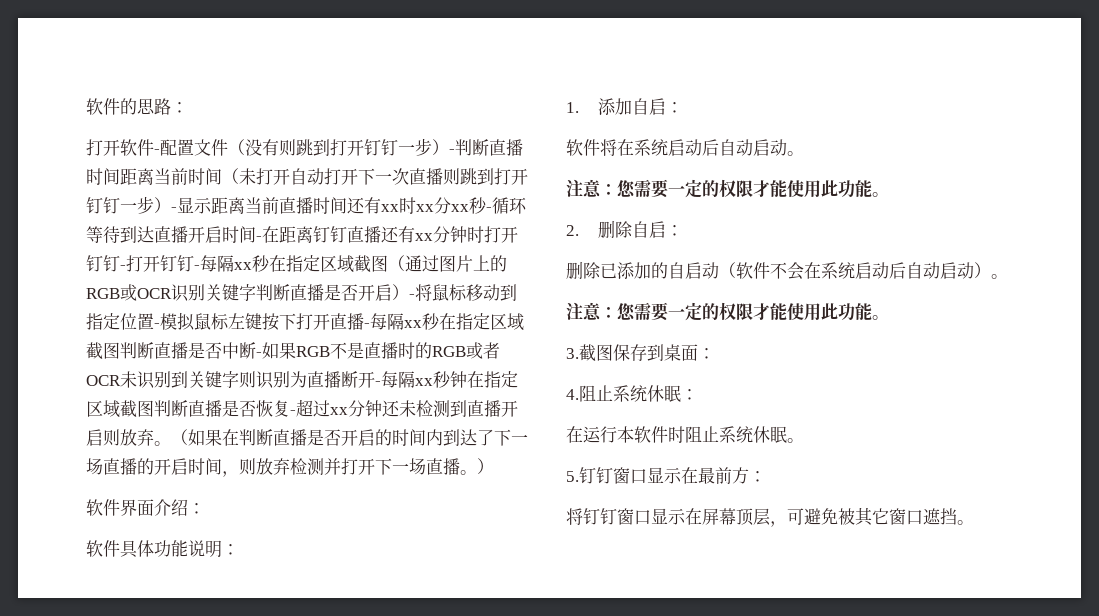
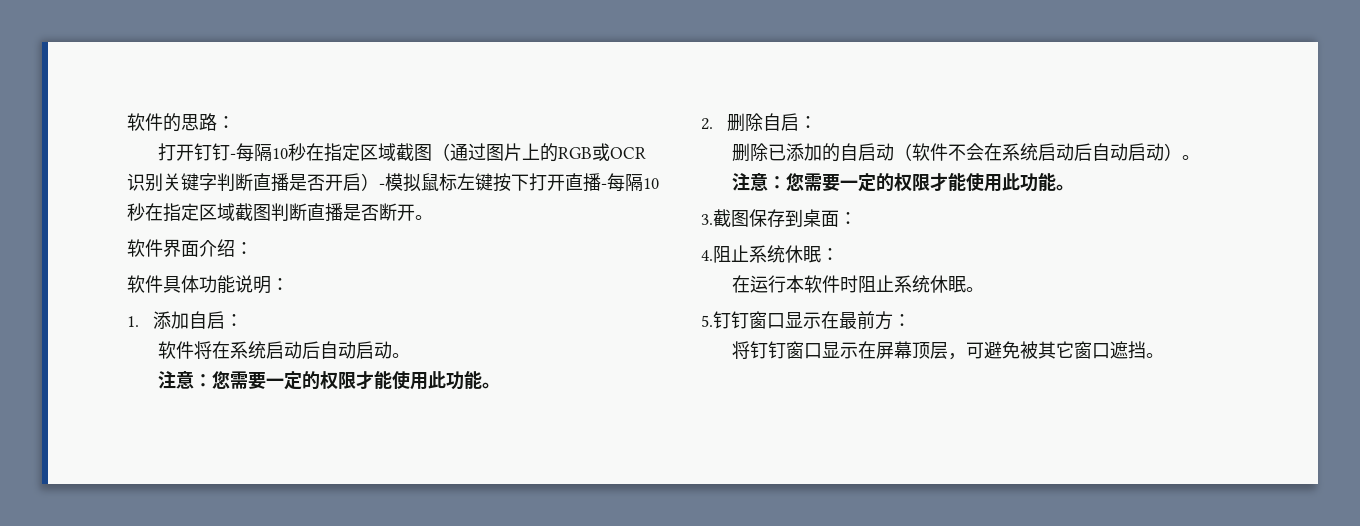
- 打开软件-配置文件（没有则跳到打开钉钉一步）-判断直播时间距离当前时间（未打开自动打开下一次直播则跳到打开钉钉一步）-显示距离当前直播时间还有xx时xx分xx秒-循环等待到达直播开启时间-在距离钉钉直播还有xx分钟时打开钉钉-打开钉钉-每隔xx秒在指定区域截图（通过图片上的RGB或OCR识别关键字判断直播是否开启）-将鼠标移动到指定位置-模拟鼠标左键按下打开直播-每隔xx秒在指定区域截图判断直播是否中断-如果RGB不是直播时的RGB或者OCR未识别到关键字则识别为直播断开-每隔xx秒钟在指定区域截图判断直播是否恢复-超过xx分钟还未检测到直播开启则放弃。（如果在判断直播是否开启的时间内到达了下一场直播的开启时间，则放弃检测并打开下一场直播。）
+ 打开钉钉-每隔10秒在指定区域截图（通过图片上的RGB或OCR识别关键字判断直播是否开启）-模拟鼠标左键按下打开直播-每隔10秒在指定区域截图判断直播是否断开。

